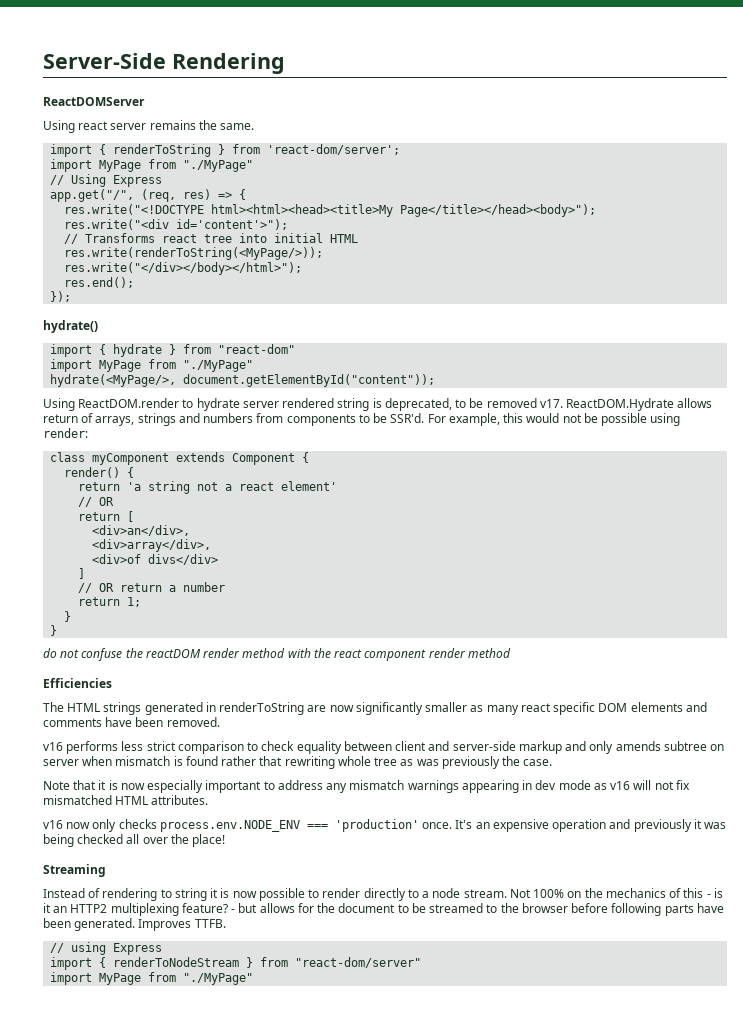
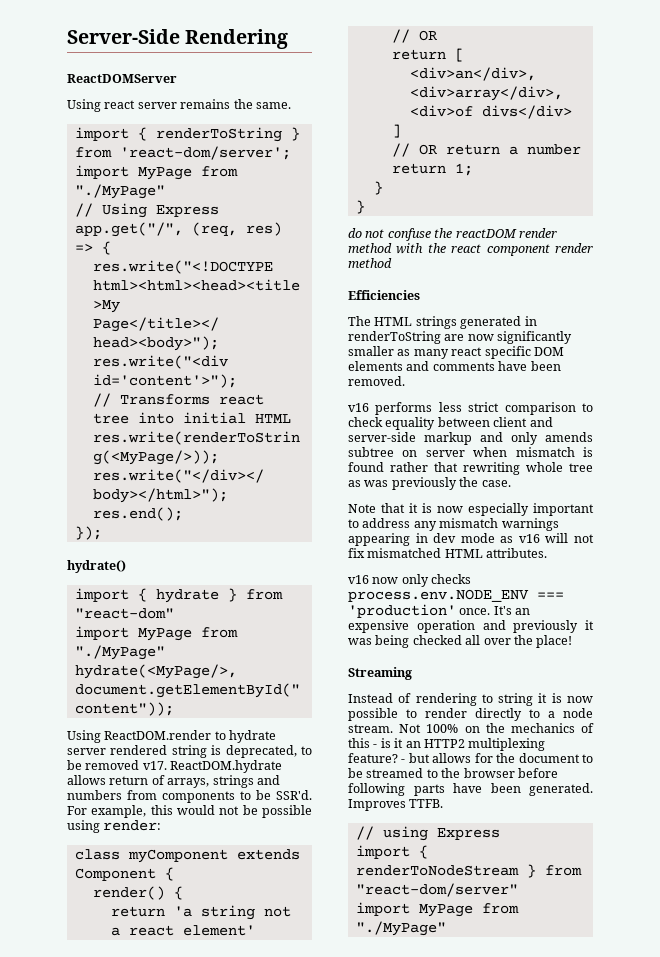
- ReactDOM.Hydrate allows return of arrays, strings and numbers from components to be SSR'd.
+ ReactDOM.hydrate allows return of arrays, strings and numbers from components to be SSR'd.

